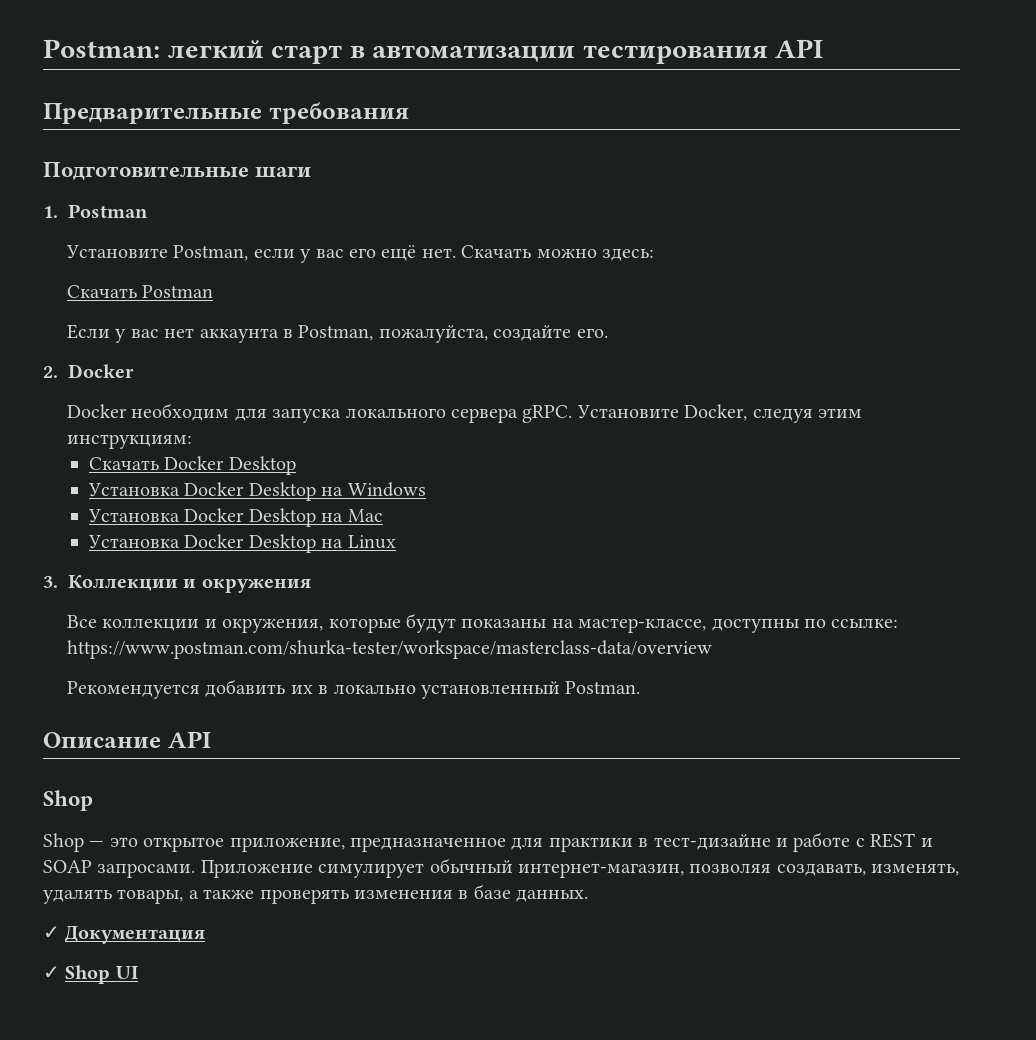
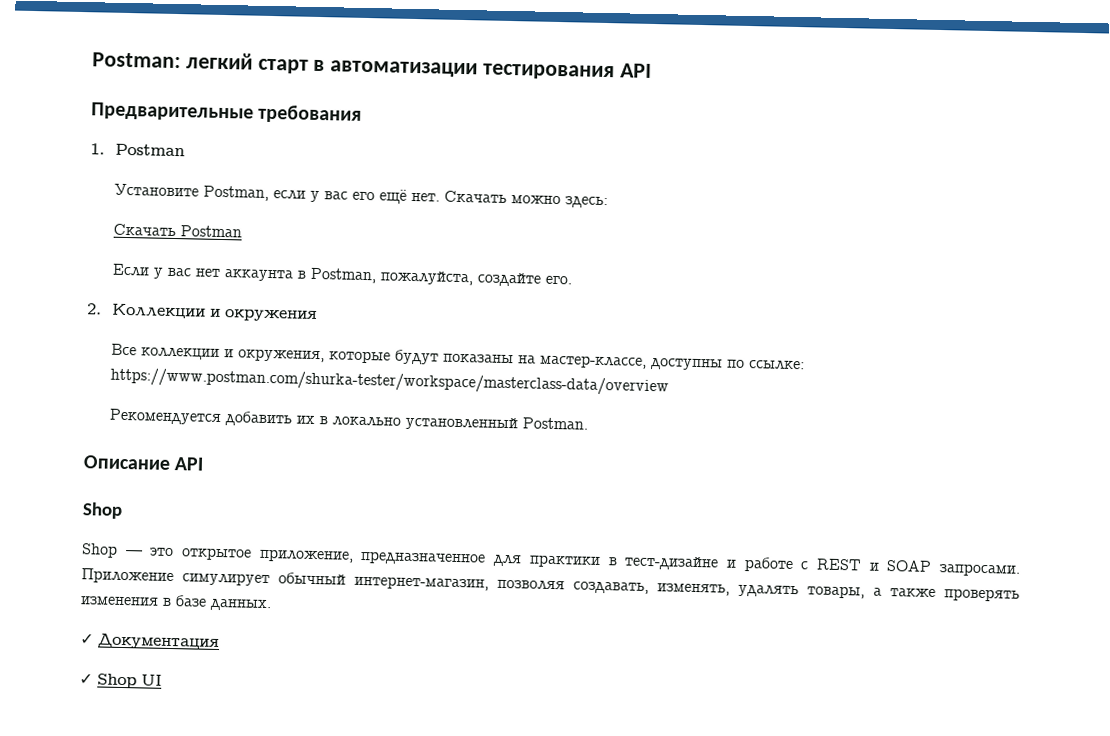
- Подготовительные шаги
- 2. Docker
- Docker необходим для запуска локального сервера gRPC. Установите Docker, следуя этим инструкциям:
- Скачать Docker Desktop
- Установка Docker Desktop на Windows
- Установка Docker Desktop на Mac
- Установка Docker Desktop на Linux
- 3. Коллекции и окружения
+ 2. Коллекции и окружения

